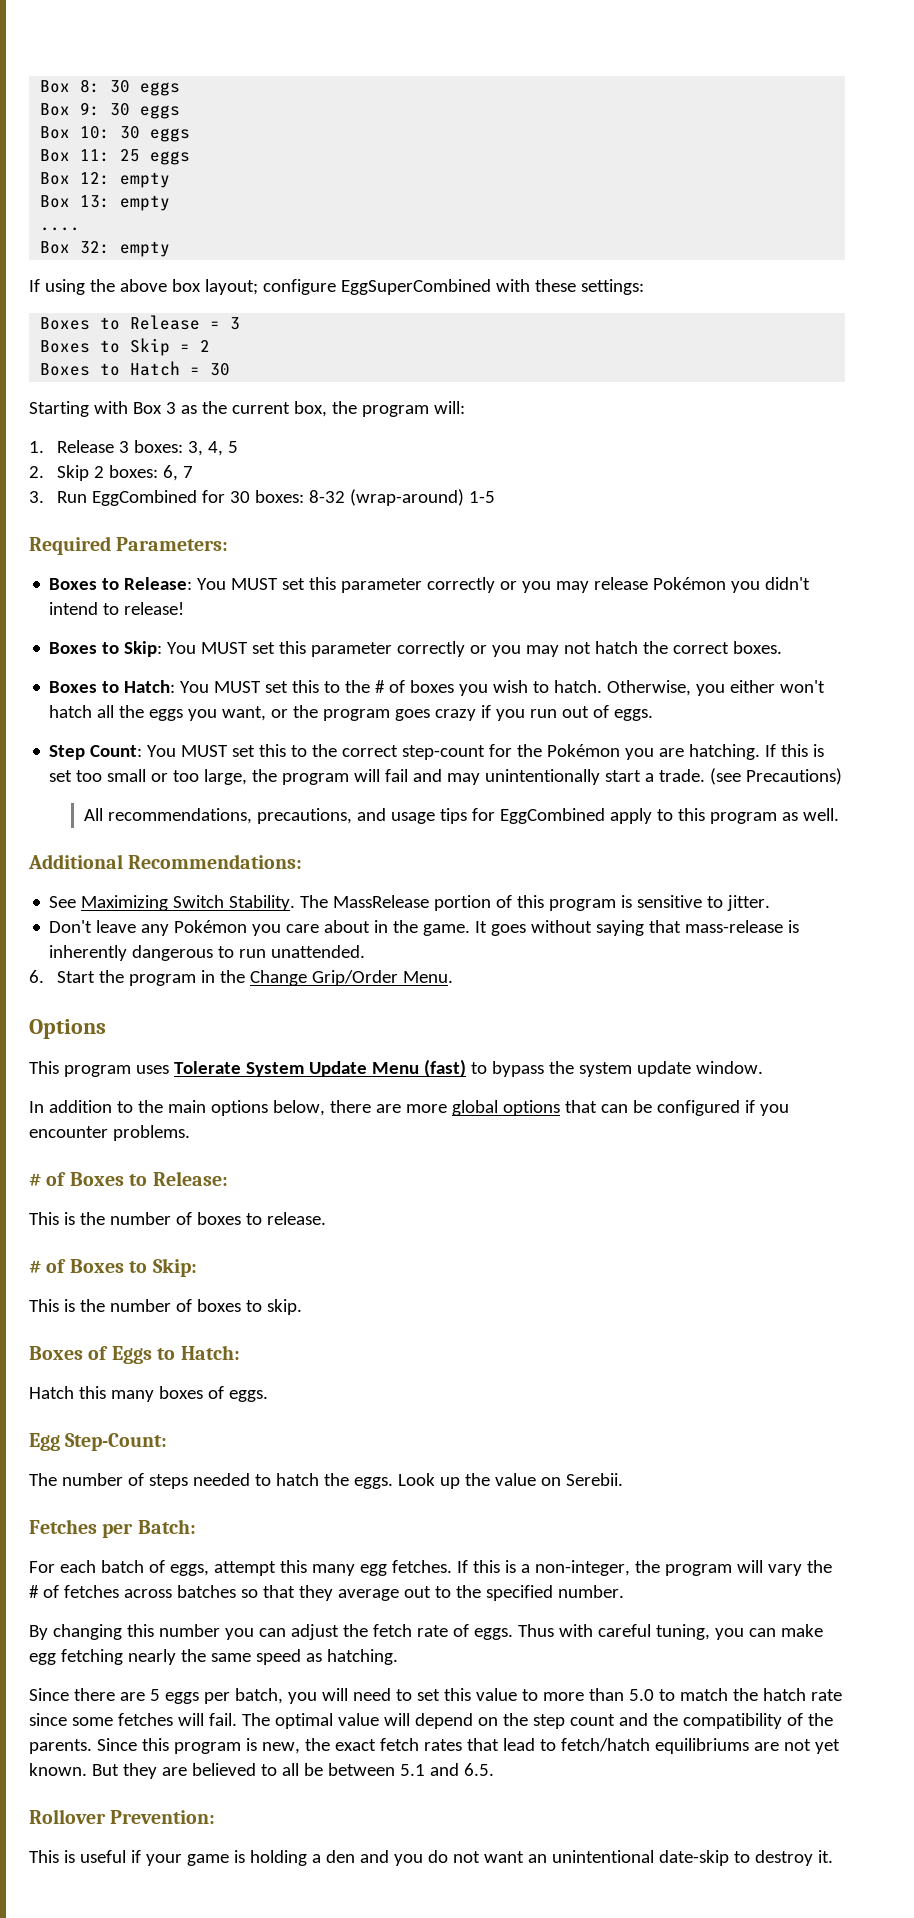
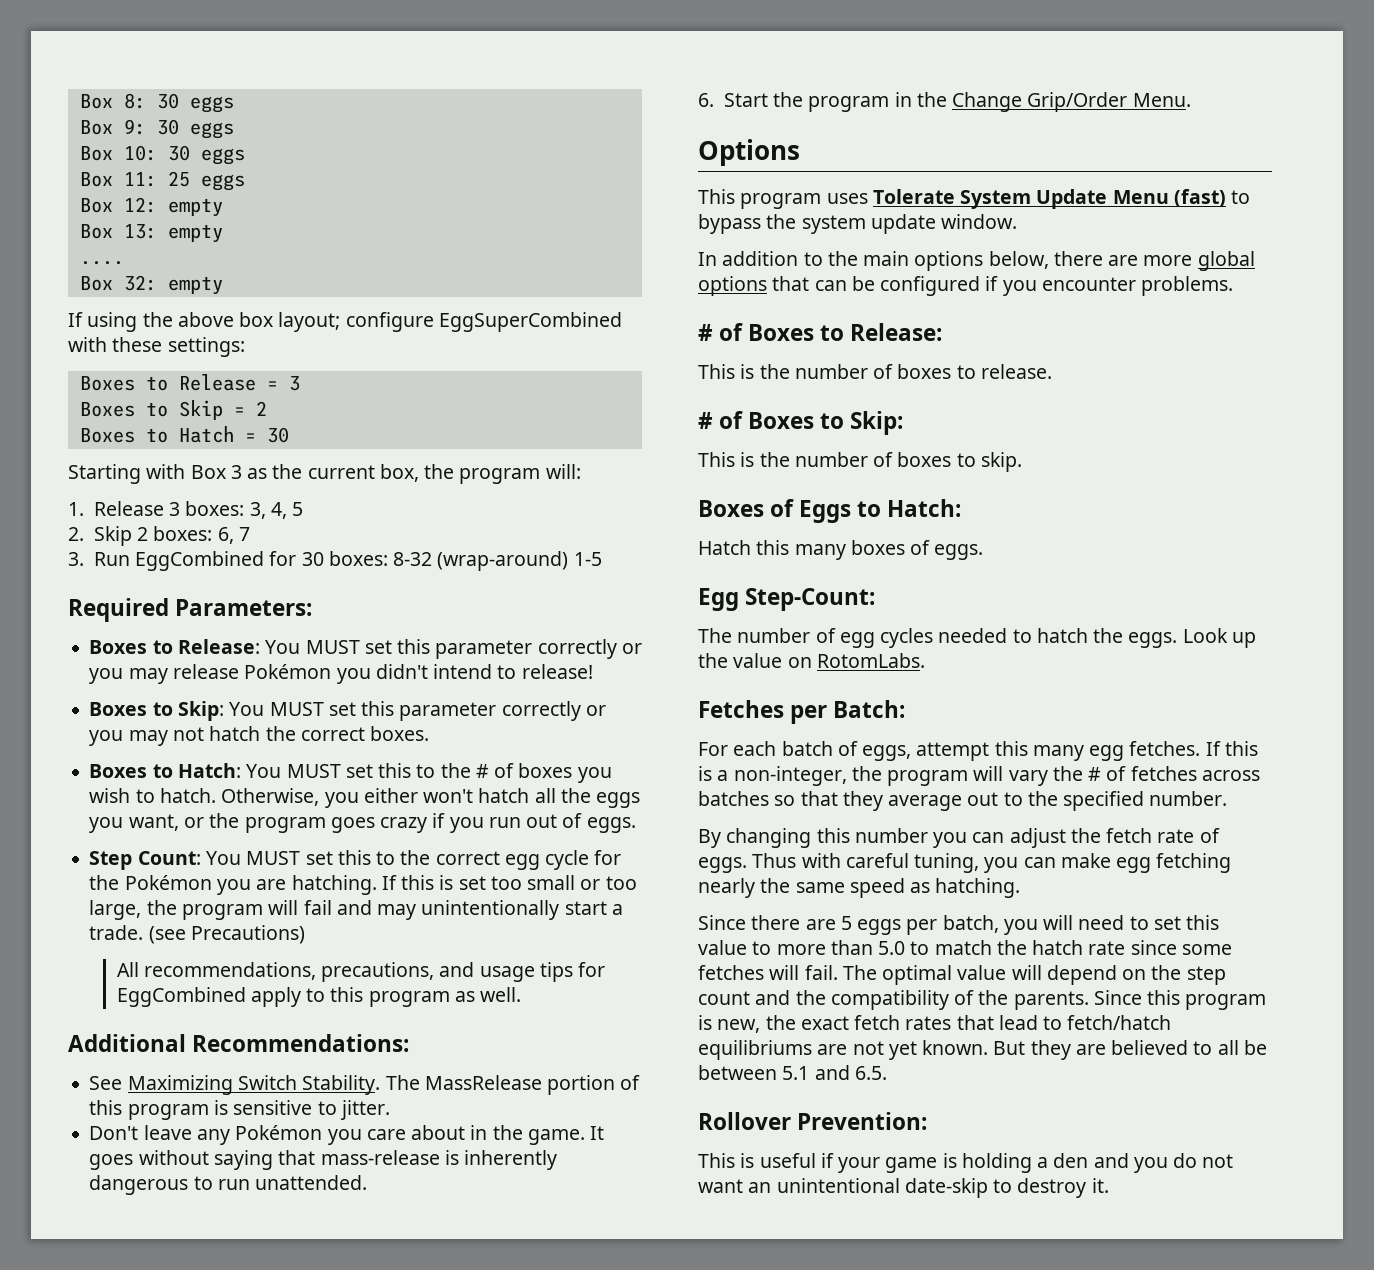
- Step Count: You MUST set this to the correct step-count for the Pokémon you are hatching.
+ Step Count: You MUST set this to the correct egg cycle for the Pokémon you are hatching.
- The number of steps needed to hatch the eggs.
+ The number of egg cycles needed to hatch the eggs.
- Look up the value on Serebii.
+ Look up the value on RotomLabs.

